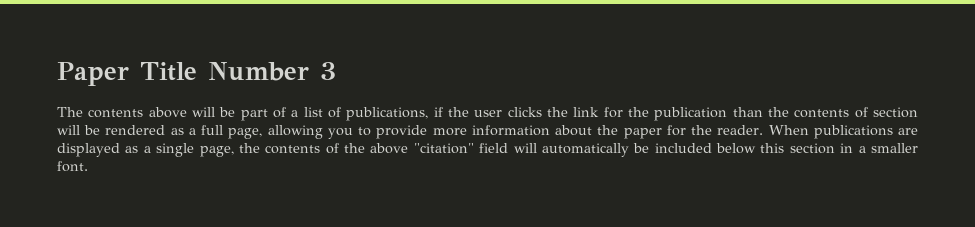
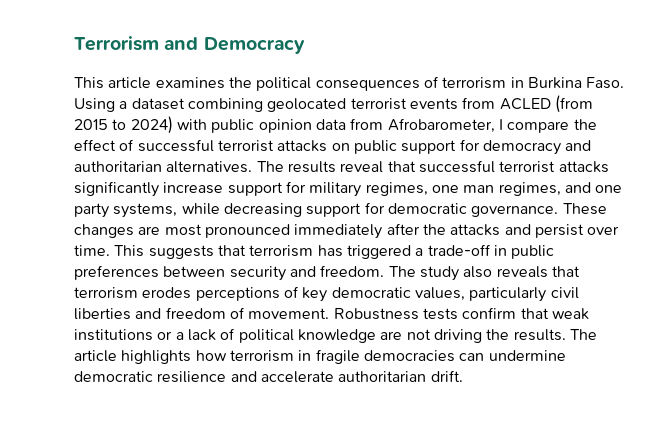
- Paper Title Number 3
- The contents above will be part of a list of publications, if the user clicks the link for the publication than the contents of section will be rendered as a full page, allowing you to provide more information about the paper for the reader. When publications are displayed as a single page, the contents of the above "citation" field will automatically be included below this section in a smaller font.
+ Terrorism and Democracy
+ This article examines the political consequences of terrorism in Burkina Faso. Using a dataset combining geolocated terrorist events from ACLED (from 2015 to 2024) with public opinion data from Afrobarometer, I compare the effect of successful terrorist attacks on public support for democracy and authoritarian alternatives. The results reveal that successful terrorist attacks significantly increase support for military regimes, one man regimes, and one party systems, while decreasing support for democratic governance. These changes are most pronounced immediately after the attacks and persist over time. This suggests that terrorism has triggered a trade-off in public preferences between security and freedom. The study also reveals that terrorism erodes perceptions of key democratic values, particularly civil liberties and freedom of movement. Robustness tests confirm that weak institutions or a lack of political knowledge are not driving the results. The article highlights how terrorism in fragile democracies can undermine democratic resilience and accelerate authoritarian drift.

